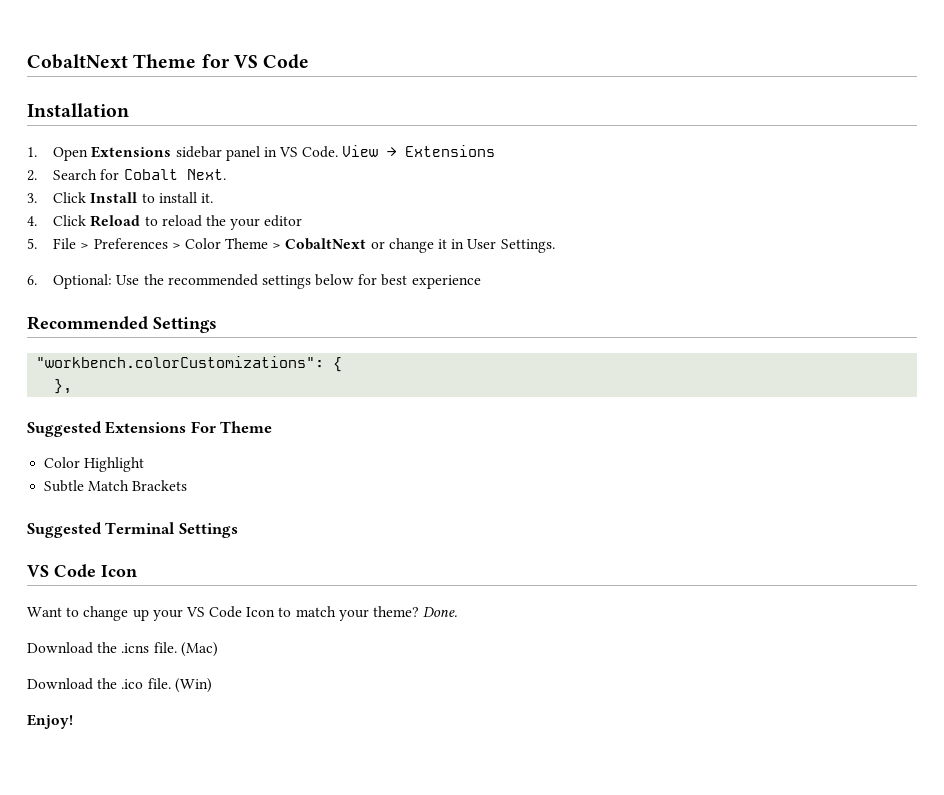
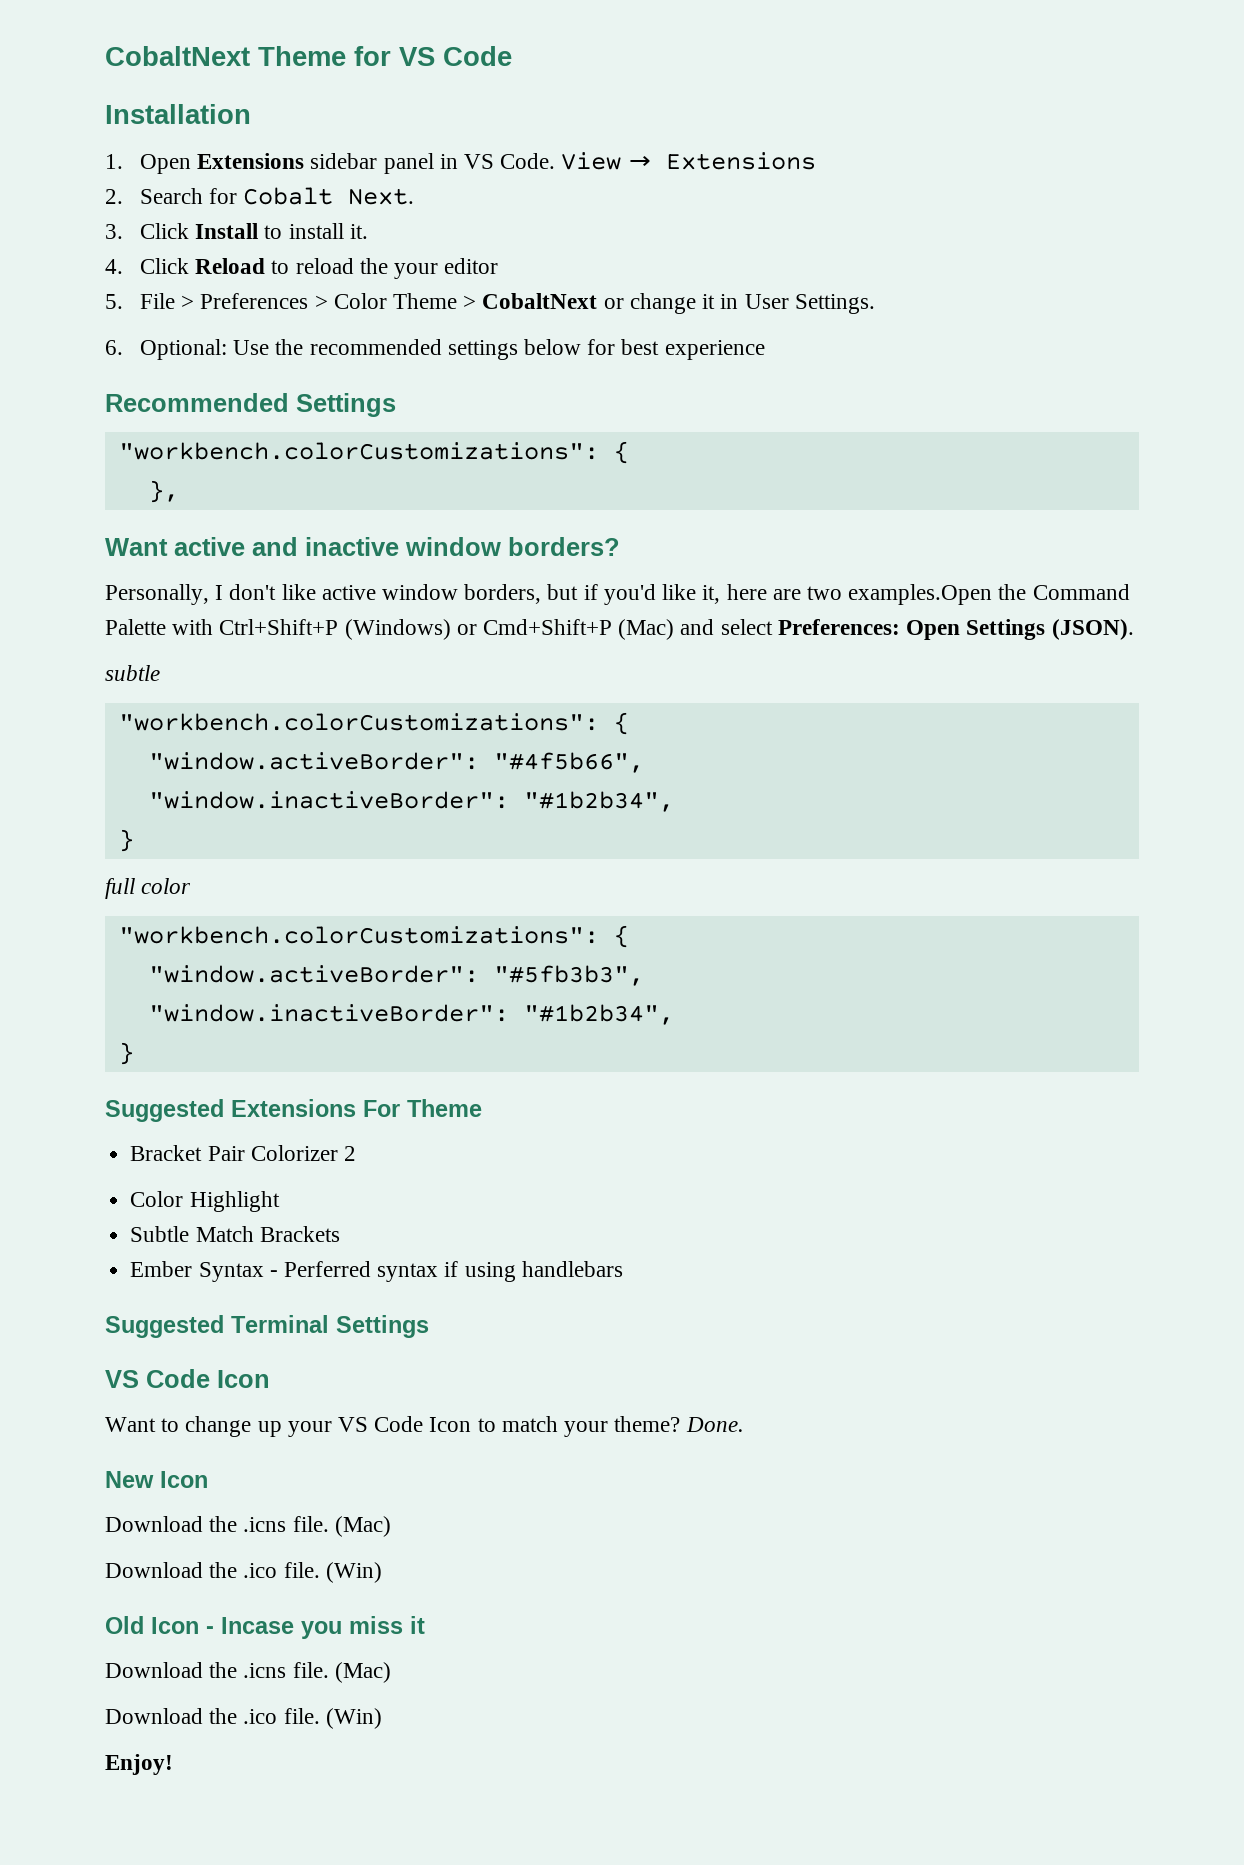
+ Want active and inactive window borders?
+ Personally, I don't like active window borders, but if you'd like it, here are two examples.Open the Command Palette with Ctrl+Shift+P (Windows) or Cmd+Shift+P (Mac) and select Preferences: Open Settings (JSON).
+ subtle
+ "workbench.colorCustomizations": {
+ "window.activeBorder": "#4f5b66",
+ "window.inactiveBorder": "#1b2b34",
+ }
+ full color
+ "workbench.colorCustomizations": {
+ "window.activeBorder": "#5fb3b3",
+ "window.inactiveBorder": "#1b2b34",
+ }
+ Bracket Pair Colorizer 2
+ Ember Syntax - Perferred syntax if using handlebars
+ New Icon
+ Download the .icns file. (Mac)
+ Download the .ico file. (Win)
+ Old Icon - Incase you miss it

